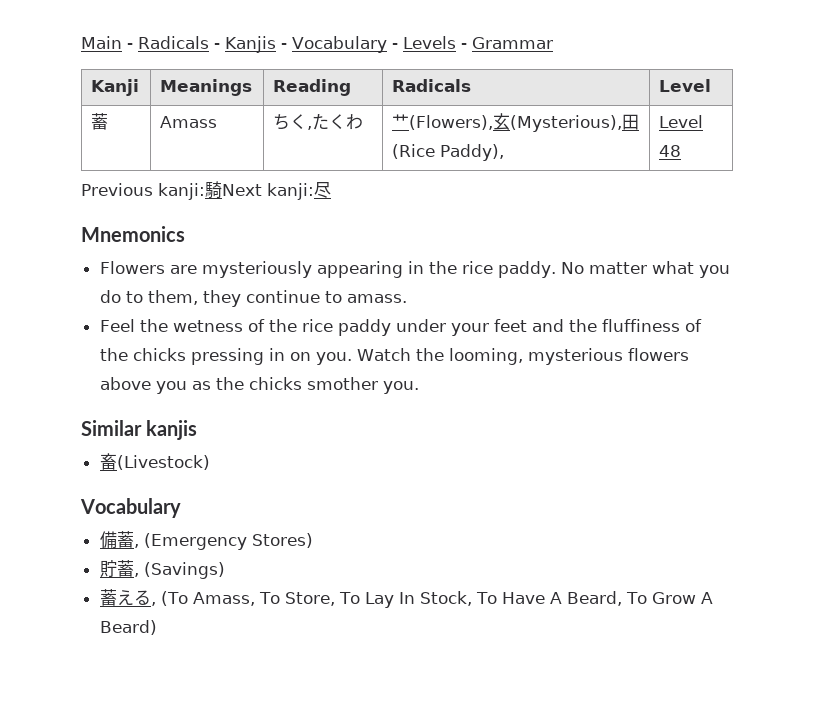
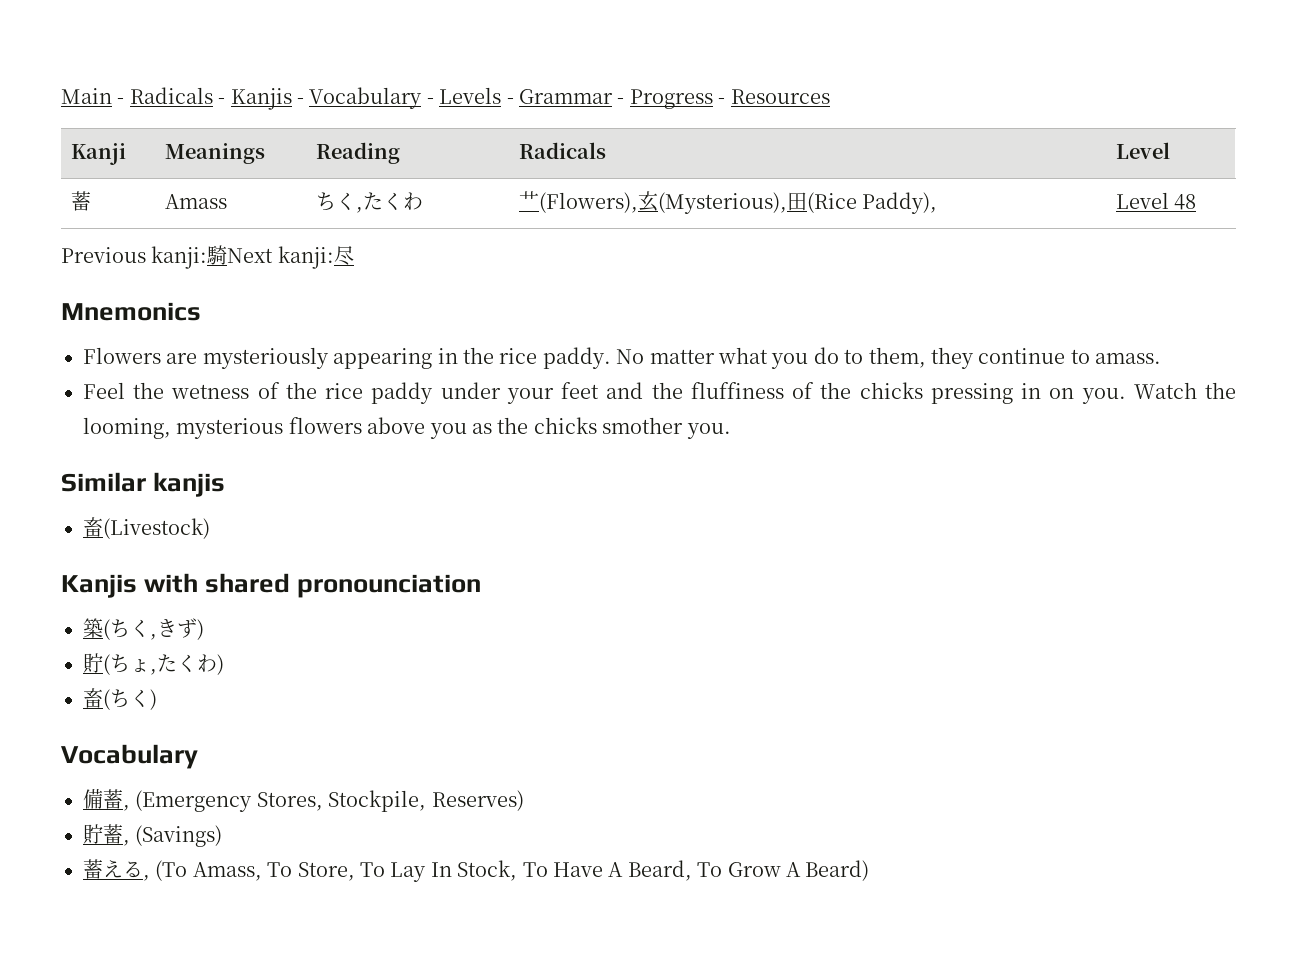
- Main - Radicals - Kanjis - Vocabulary - Levels - Grammar
+ Main - Radicals - Kanjis - Vocabulary - Levels - Grammar - Progress - Resources
+ Kanjis with shared pronounciation
+ 築(ちく,きず)
+ 貯(ちょ,たくわ)
+ 畜(ちく)
- 備蓄, (Emergency Stores)
+ 備蓄, (Emergency Stores, Stockpile, Reserves)

